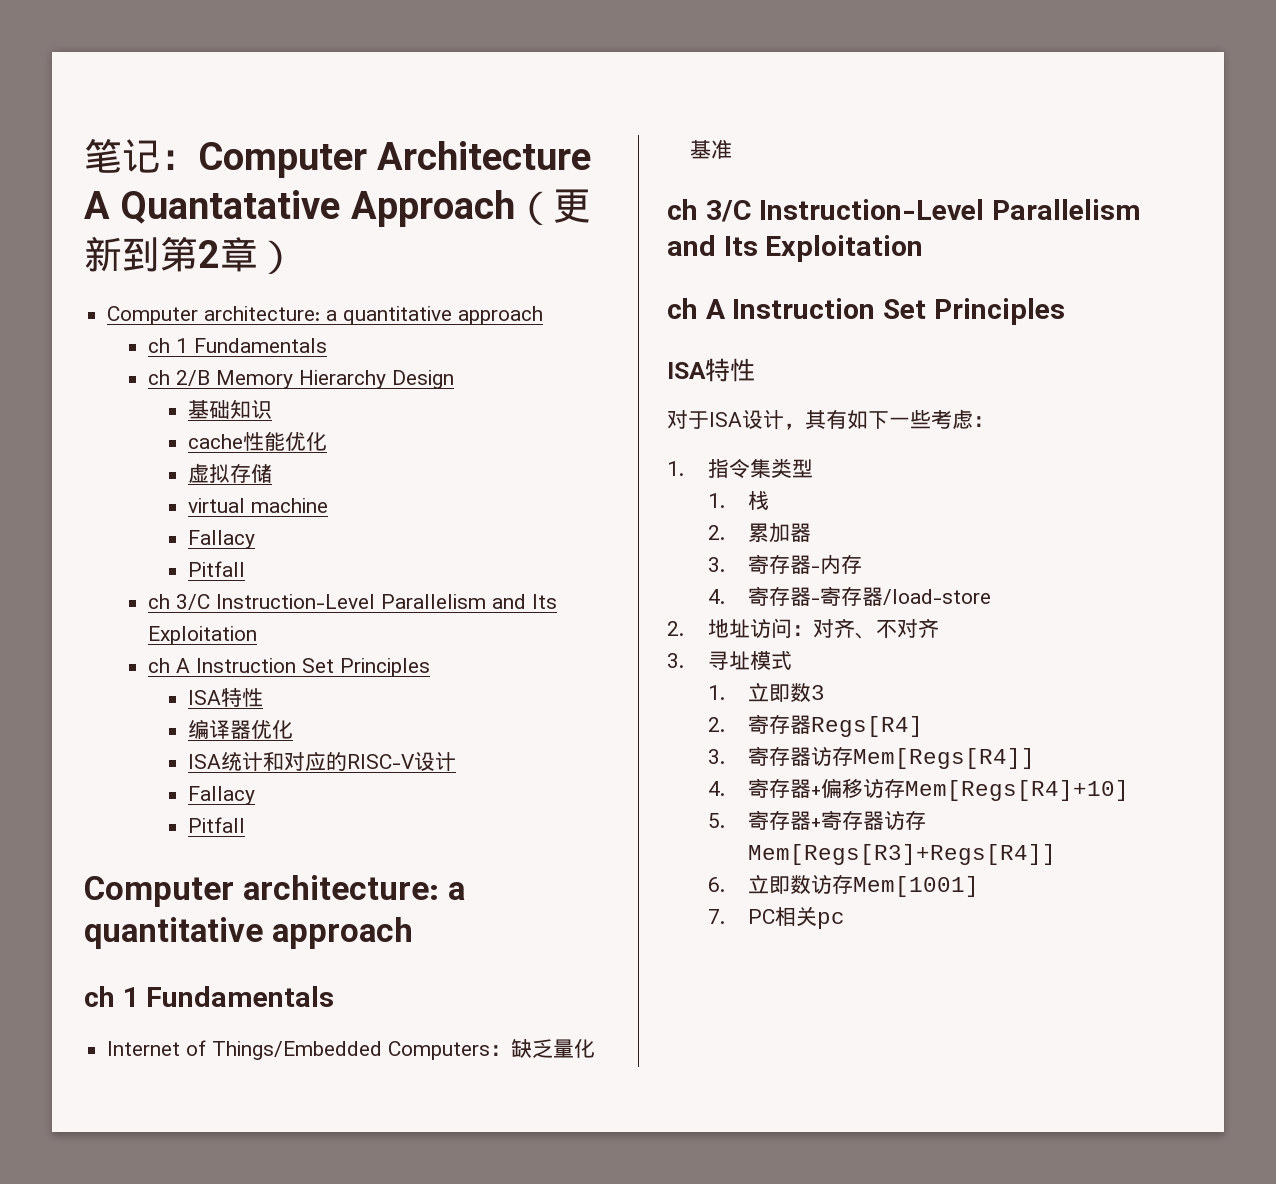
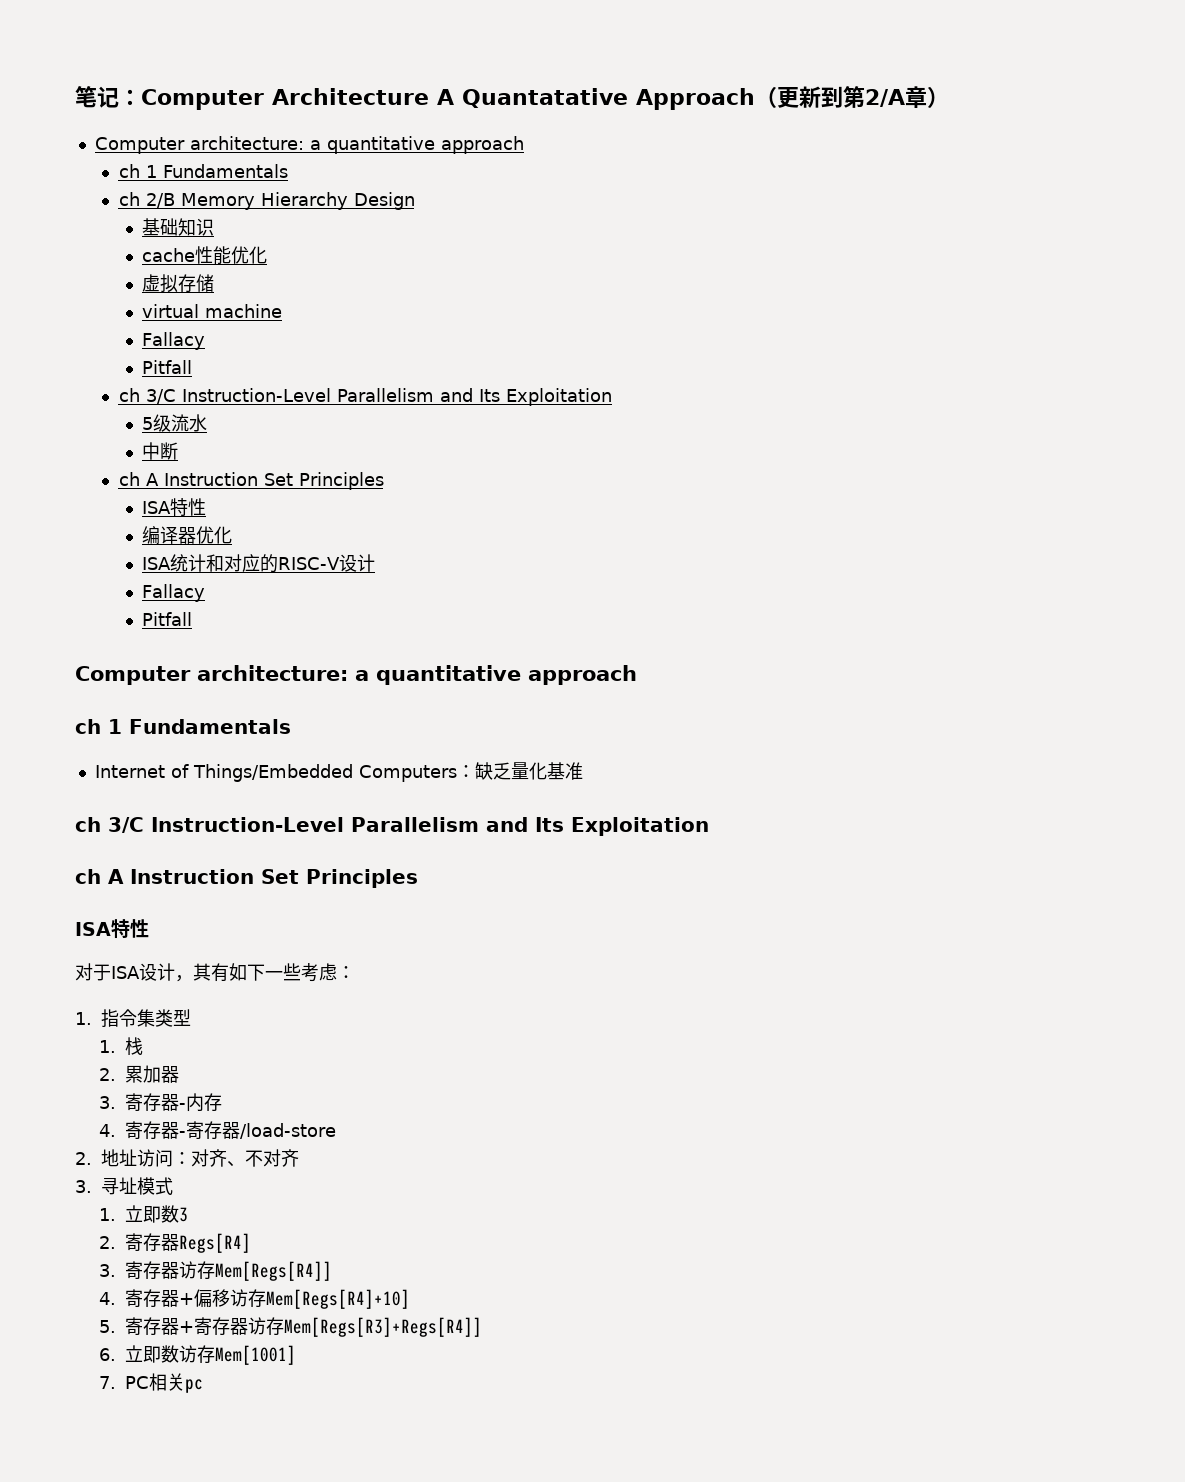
- 笔记：Computer Architecture A Quantatative Approach（更新到第2章）
+ 笔记：Computer Architecture A Quantatative Approach（更新到第2/A章）
+ 5级流水
+ 中断

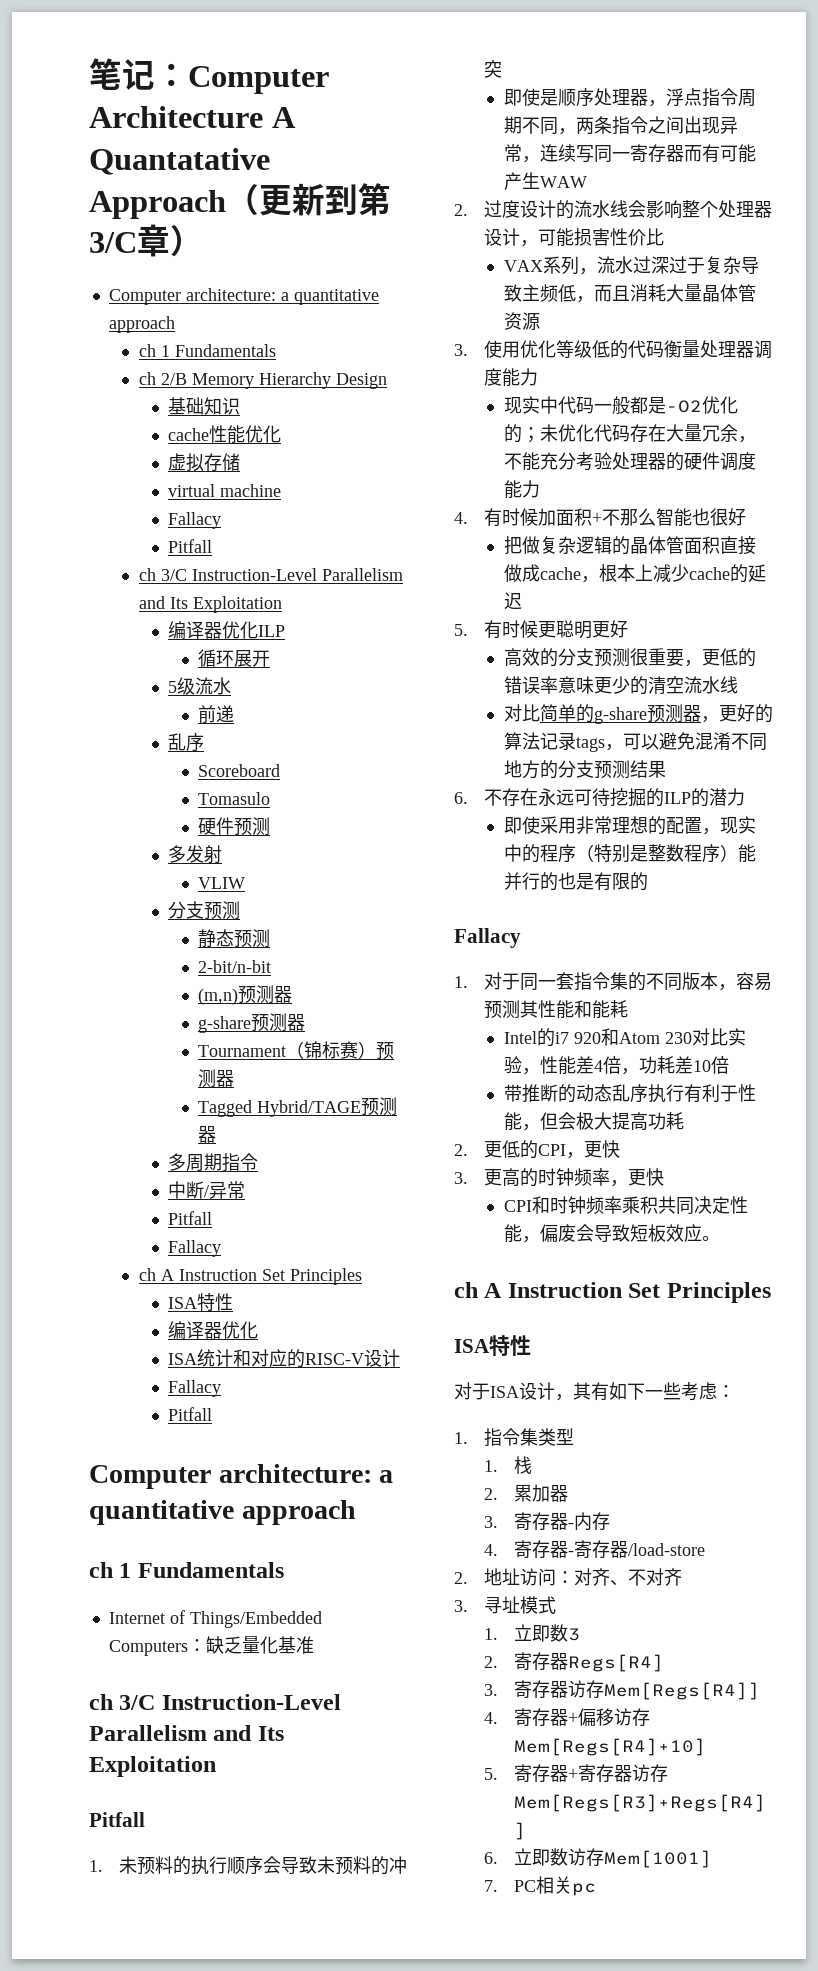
- 笔记：Computer Architecture A Quantatative Approach（更新到第2/A章）
+ 笔记：Computer Architecture A Quantatative Approach（更新到第3/C章）
+ 编译器优化ILP
+ 循环展开
  5级流水
- 中断
+ 前递
+ 乱序
+ Scoreboard
+ Tomasulo
+ 硬件预测
+ 多发射
+ VLIW
+ 分支预测
+ 静态预测
+ 2-bit/n-bit
+ (m,n)预测器
+ g-share预测器
+ Tournament（锦标赛）预测器
+ Tagged Hybrid/TAGE预测器
+ 多周期指令
+ 中断/异常
+ Pitfall
+ Fallacy
  Internet of Things/Embedded Computers：缺乏量化基准
  ch 3/C Instruction-Level Parallelism and Its Exploitation
+ Pitfall
+ 1.未预料的执行顺序会导致未预料的冲突
+ 即使是顺序处理器，浮点指令周期不同，两条指令之间出现异常，连续写同一寄存器而有可能产生WAW
+ 2.过度设计的流水线会影响整个处理器设计，可能损害性价比
+ VAX系列，流水过深过于复杂导致主频低，而且消耗大量晶体管资源
+ 3.使用优化等级低的代码衡量处理器调度能力
+ 现实中代码一般都是-O2优化的；未优化代码存在大量冗余，不能充分考验处理器的硬件调度能力
+ 4.有时候加面积+不那么智能也很好
+ 把做复杂逻辑的晶体管面积直接做成cache，根本上减少cache的延迟
+ 5.有时候更聪明更好
+ 高效的分支预测很重要，更低的错误率意味更少的清空流水线
+ 对比简单的g-share预测器，更好的算法记录tags，可以避免混淆不同地方的分支预测结果
+ 6.不存在永远可待挖掘的ILP的潜力
+ 即使采用非常理想的配置，现实中的程序（特别是整数程序）能并行的也是有限的
+ Fallacy
+ 1.对于同一套指令集的不同版本，容易预测其性能和能耗
+ Intel的i7 920和Atom 230对比实验，性能差4倍，功耗差10倍
+ 带推断的动态乱序执行有利于性能，但会极大提高功耗
+ 2.更低的CPI，更快
+ 3.更高的时钟频率，更快
+ CPI和时钟频率乘积共同决定性能，偏废会导致短板效应。

